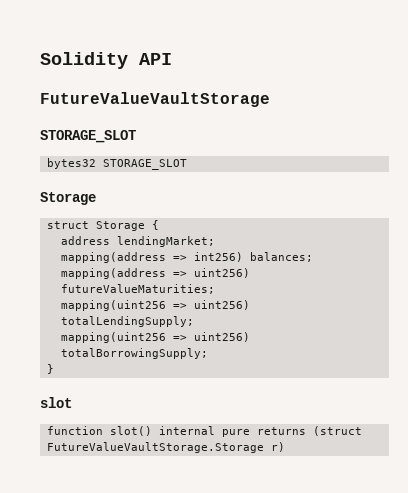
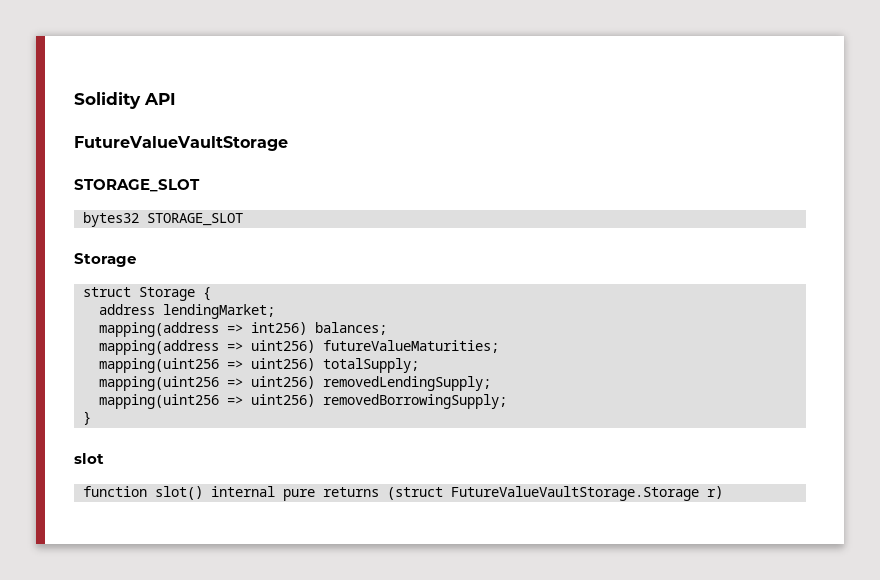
- mapping(uint256 => uint256) totalLendingSupply;
- mapping(uint256 => uint256) totalBorrowingSupply;
+ mapping(uint256 => uint256) totalSupply;
+ mapping(uint256 => uint256) removedLendingSupply;
+ mapping(uint256 => uint256) removedBorrowingSupply;

